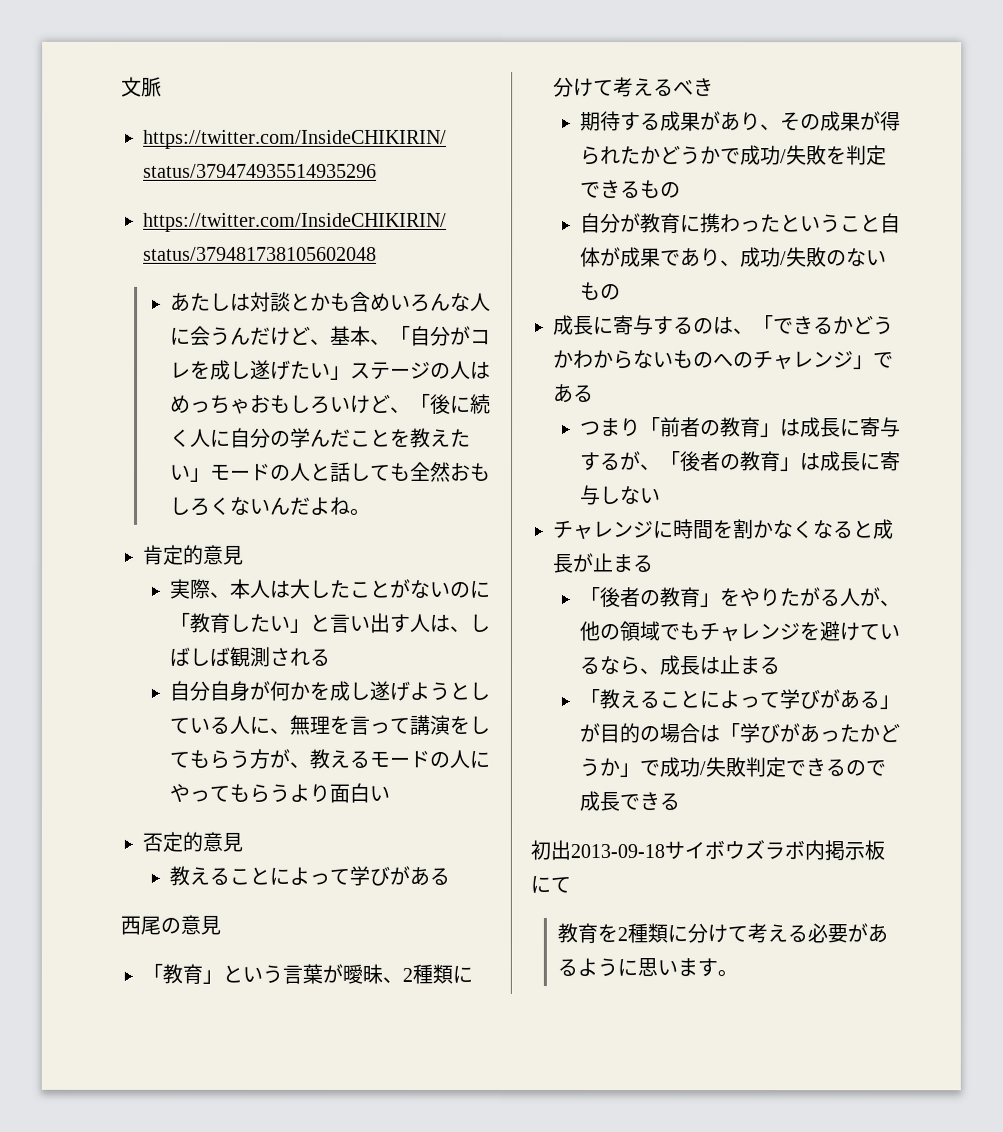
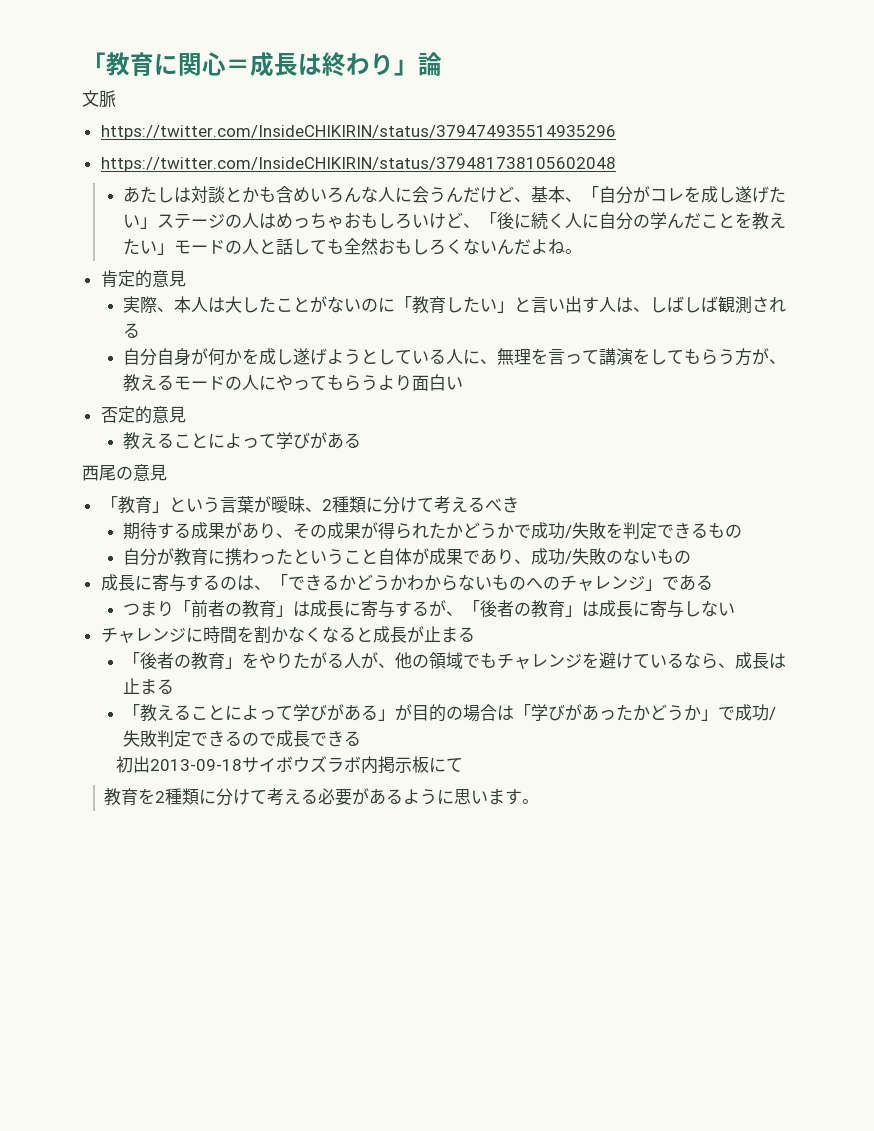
+ 「教育に関心＝成長は終わり」論

